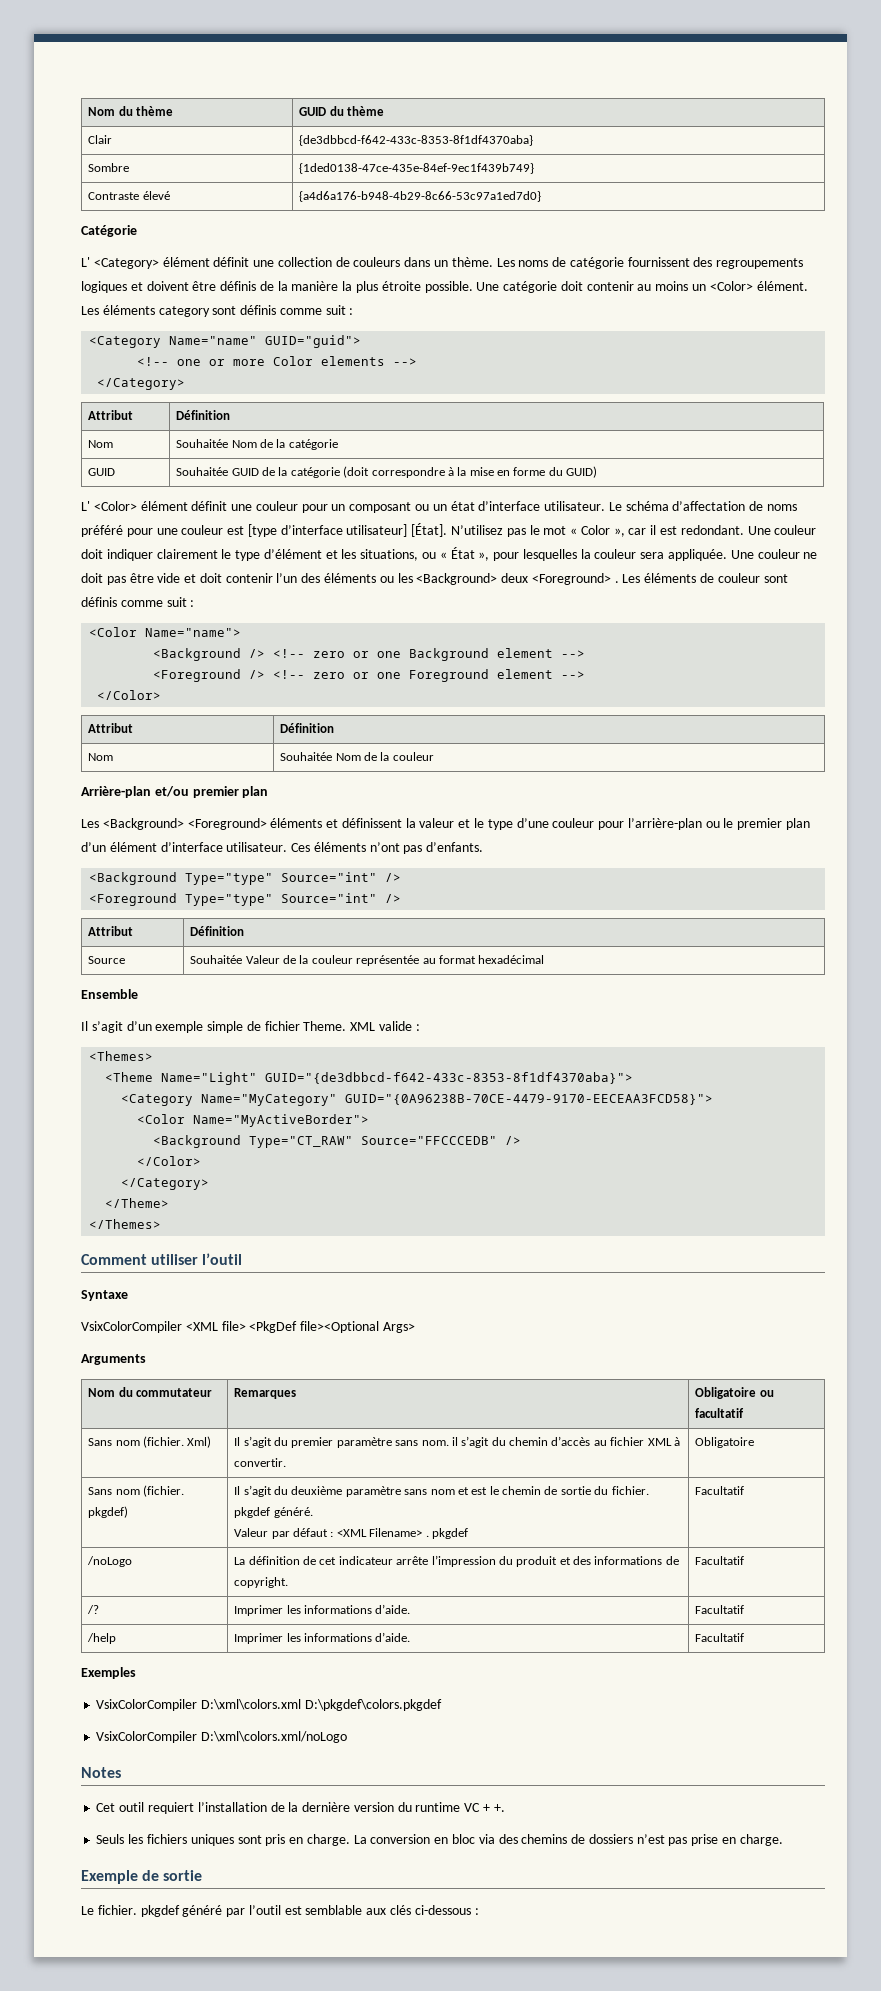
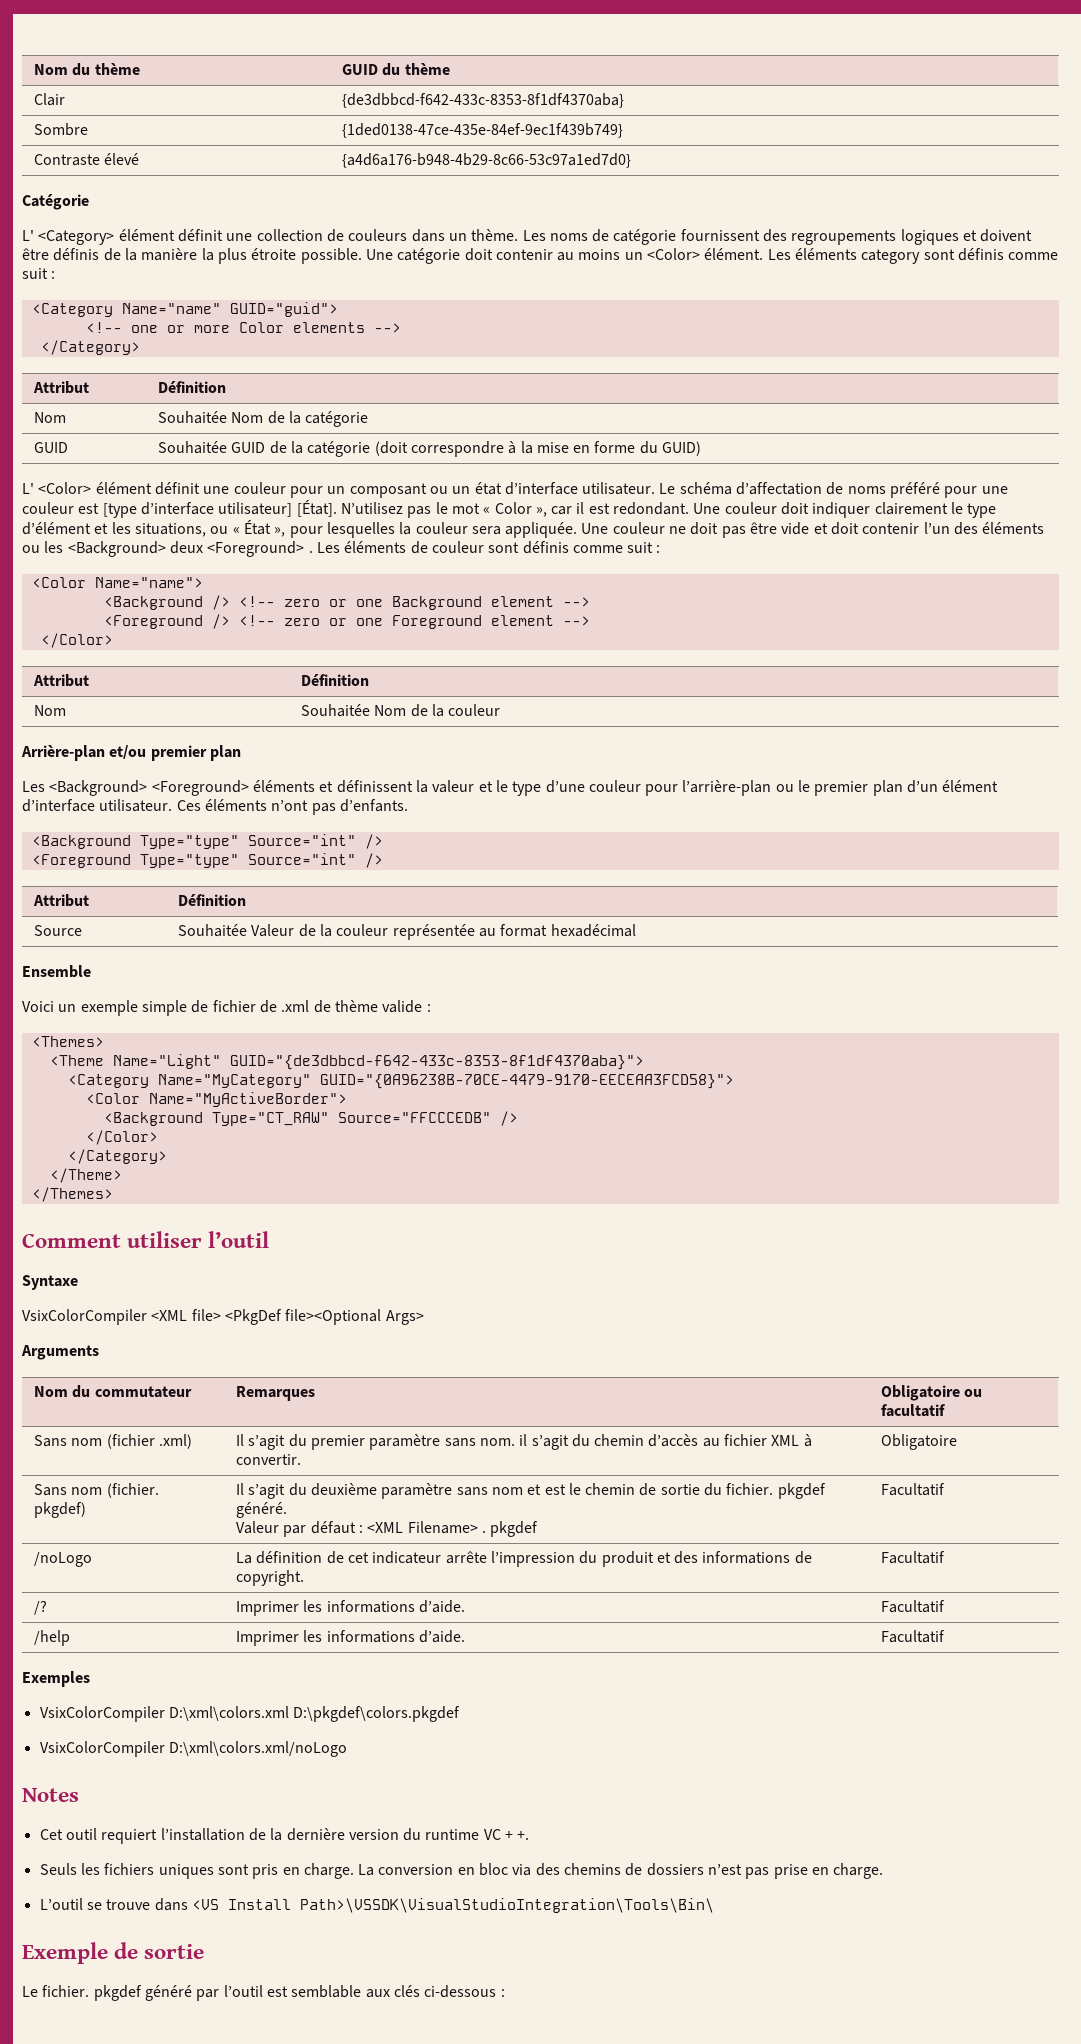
- Il s’agit d’un exemple simple de fichier Theme. XML valide :
+ Voici un exemple simple de fichier de .xml de thème valide :
- Sans nom (fichier. Xml) | Il s’agit du premier paramètre sans nom. il s’agit du chemin d’accès au fichier XML à convertir. | Obligatoire
+ Sans nom (fichier .xml) | Il s’agit du premier paramètre sans nom. il s’agit du chemin d’accès au fichier XML à convertir. | Obligatoire
+ L’outil se trouve dans <VS Install Path>\VSSDK\VisualStudioIntegration\Tools\Bin\

